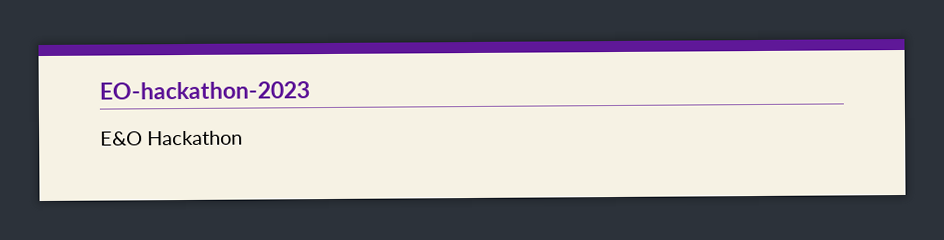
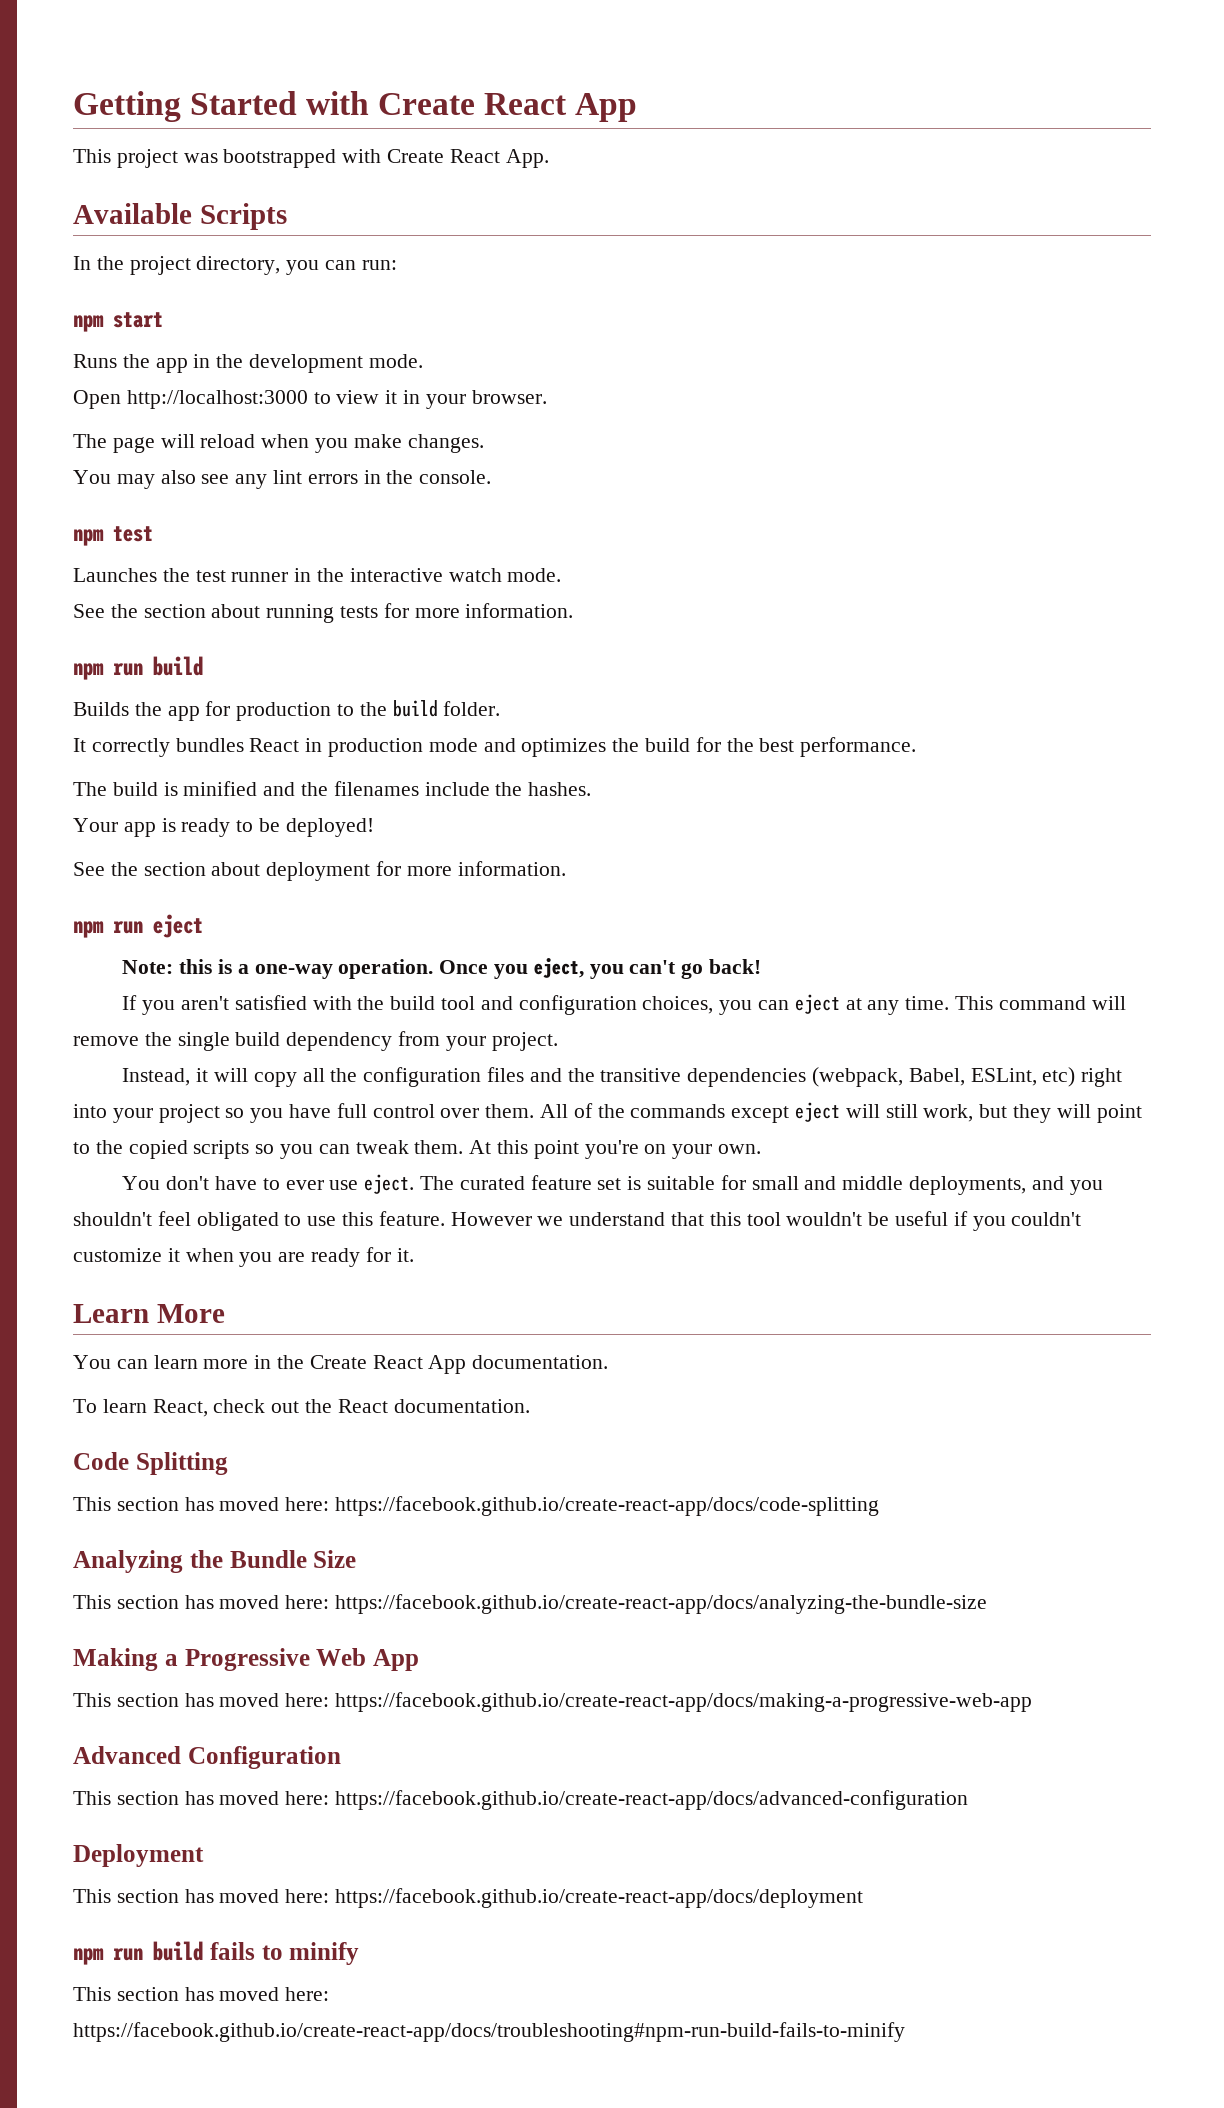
- EO-hackathon-2023
- E&O Hackathon
+ Getting Started with Create React App
+ This project was bootstrapped with Create React App.
+ Available Scripts
+ In the project directory, you can run:
+ npm start
+ Runs the app in the development mode.
+ Open http://localhost:3000 to view it in your browser.
+ The page will reload when you make changes.
+ You may also see any lint errors in the console.
+ npm test
+ Launches the test runner in the interactive watch mode.
+ See the section about running tests for more information.
+ npm run build
+ Builds the app for production to the build folder.
+ It correctly bundles React in production mode and optimizes the build for the best performance.
+ The build is minified and the filenames include the hashes.
+ Your app is ready to be deployed!
+ See the section about deployment for more information.
+ npm run eject
+ Note: this is a one-way operation. Once you eject, you can't go back!
+ If you aren't satisfied with the build tool and configuration choices, you can eject at any time. This command will remove the single build dependency from your project.
+ Instead, it will copy all the configuration files and the transitive dependencies (webpack, Babel, ESLint, etc) right into your project so you have full control over them. All of the commands except eject will still work, but they will point to the copied scripts so you can tweak them. At this point you're on your own.
+ You don't have to ever use eject. The curated feature set is suitable for small and middle deployments, and you shouldn't feel obligated to use this feature. However we understand that this tool wouldn't be useful if you couldn't customize it when you are ready for it.
+ Learn More
+ You can learn more in the Create React App documentation.
+ To learn React, check out the React documentation.
+ Code Splitting
+ This section has moved here: https://facebook.github.io/create-react-app/docs/code-splitting
+ Analyzing the Bundle Size
+ This section has moved here: https://facebook.github.io/create-react-app/docs/analyzing-the-bundle-size
+ Making a Progressive Web App
+ This section has moved here: https://facebook.github.io/create-react-app/docs/making-a-progressive-web-app
+ Advanced Configuration
+ This section has moved here: https://facebook.github.io/create-react-app/docs/advanced-configuration
+ Deployment
+ This section has moved here: https://facebook.github.io/create-react-app/docs/deployment
+ npm run build fails to minify
+ This section has moved here: https://facebook.github.io/create-react-app/docs/troubleshooting#npm-run-build-fails-to-minify

